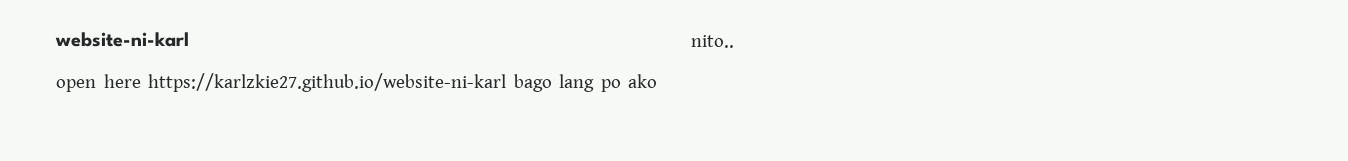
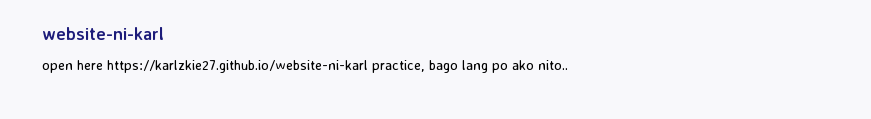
- open here https://karlzkie27.github.io/website-ni-karl bago lang po ako nito..
+ open here https://karlzkie27.github.io/website-ni-karl practice, bago lang po ako nito..

